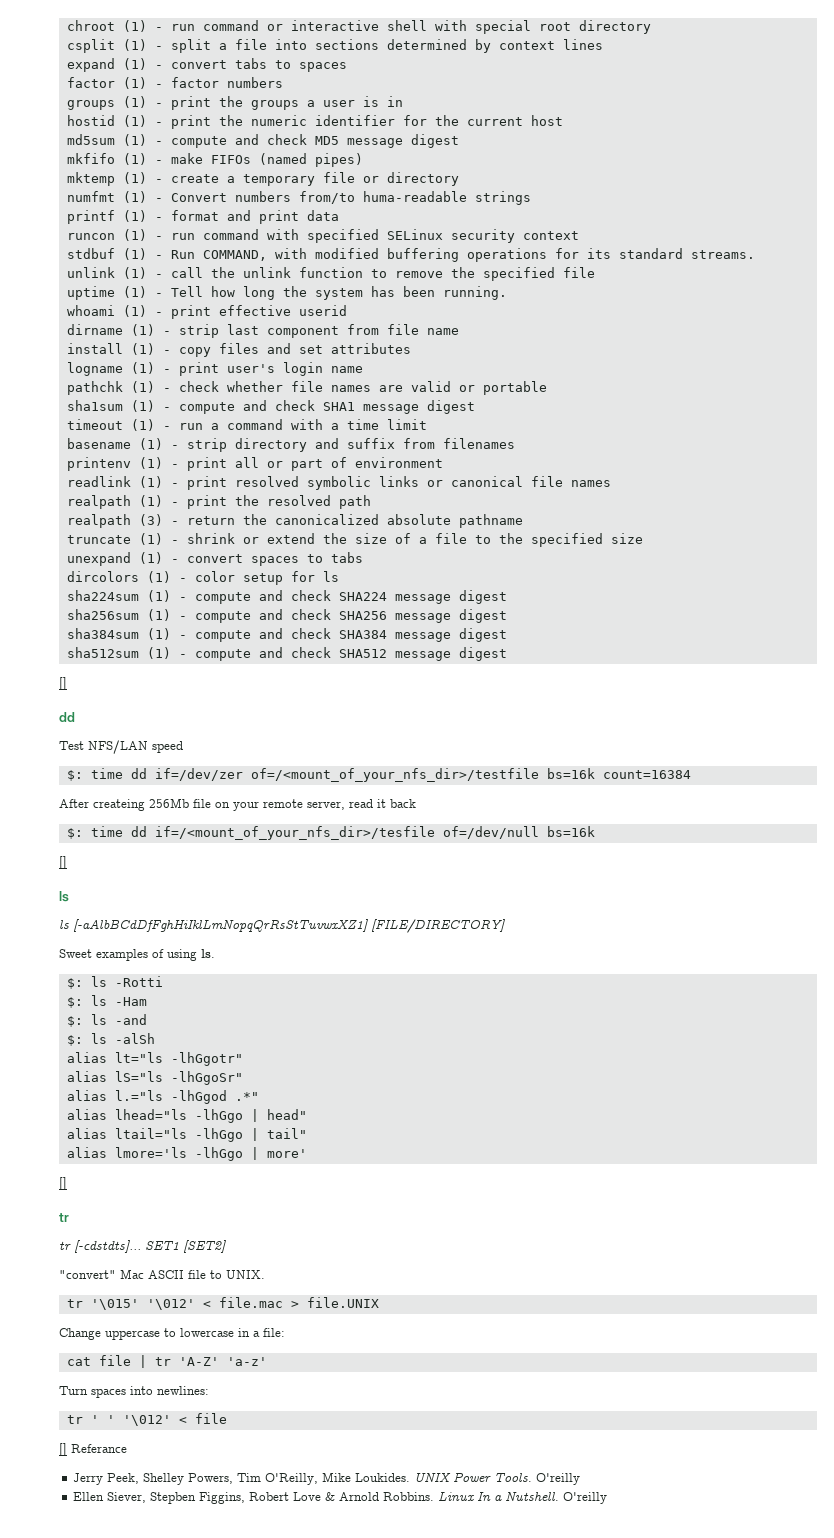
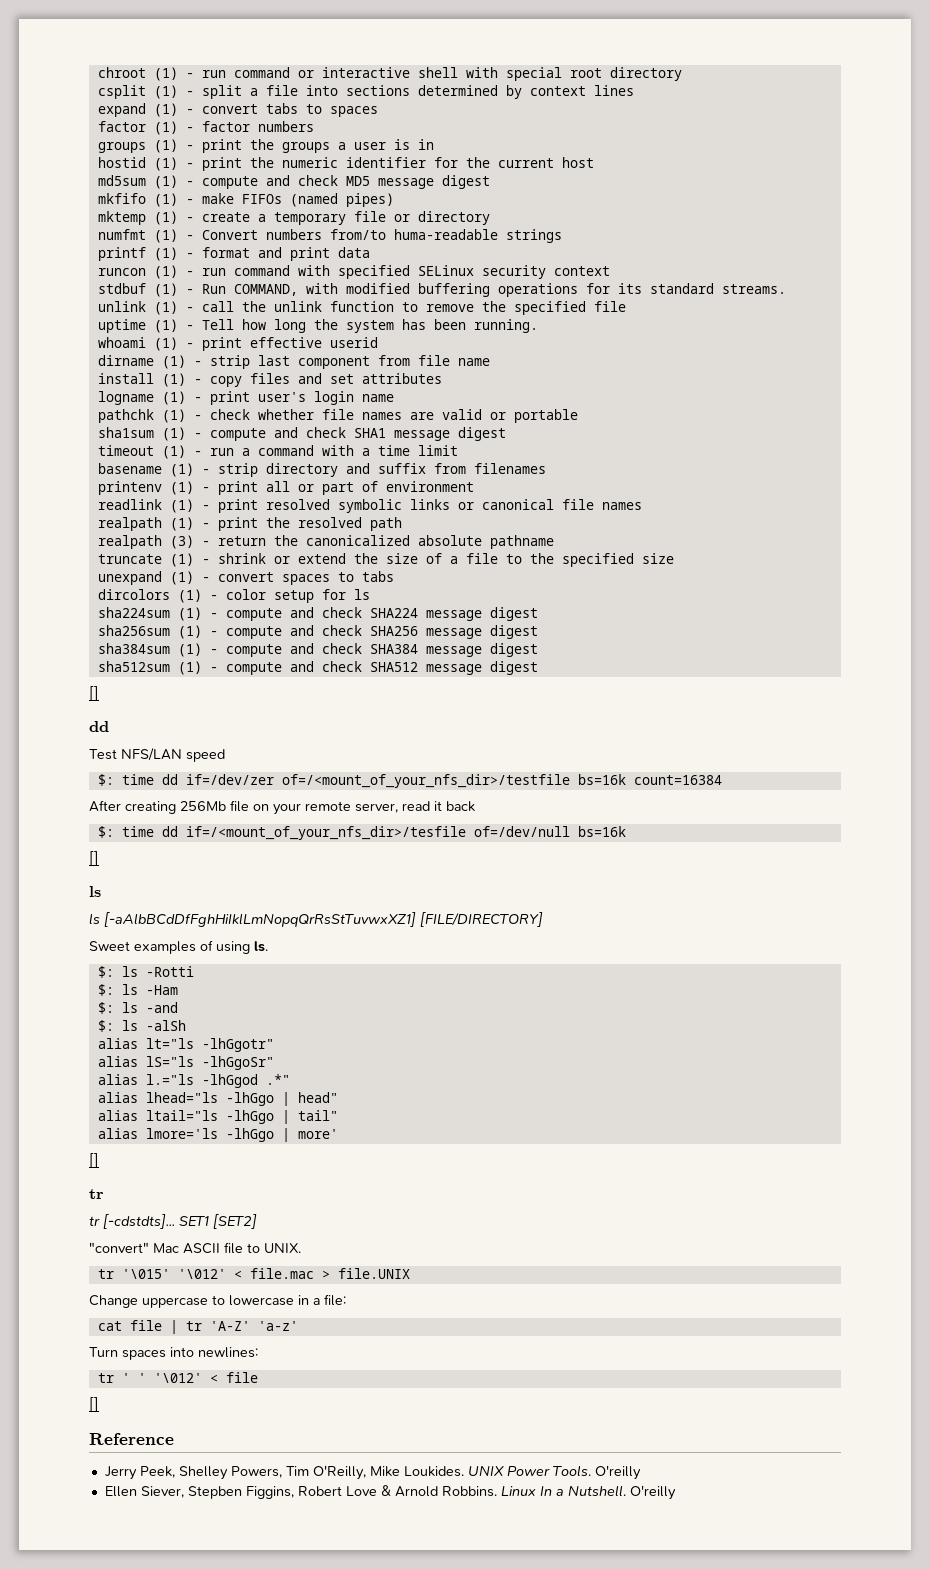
- After createing 256Mb file on your remote server, read it back
+ After creating 256Mb file on your remote server, read it back
  tr ' ' '\012' < file
- [] Referance
+ []
+ Reference

